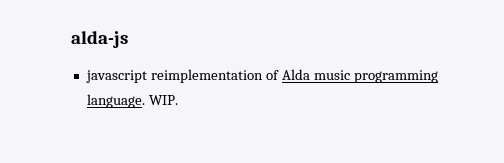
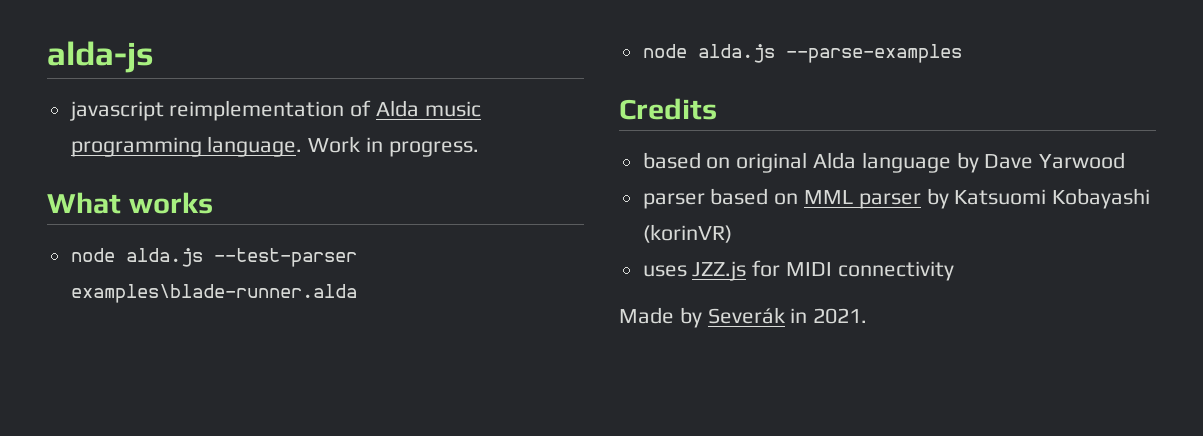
- WIP.
+ Work in progress.
+ What works
+ node alda.js --test-parser examples\blade-runner.alda
+ node alda.js --parse-examples
+ Credits
+ based on original Alda language by Dave Yarwood
+ parser based on MML parser by Katsuomi Kobayashi (korinVR)
+ uses JZZ.js for MIDI connectivity
+ Made by Severák in 2021.

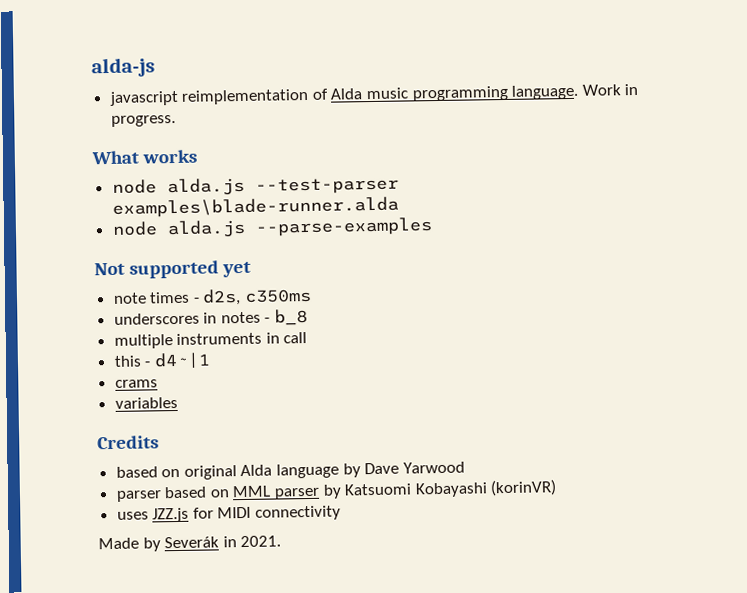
+ Not supported yet
+ note times - d2s, c350ms
+ underscores in notes - b_8
+ multiple instruments in call
+ this - d4~|1
+ crams
+ variables

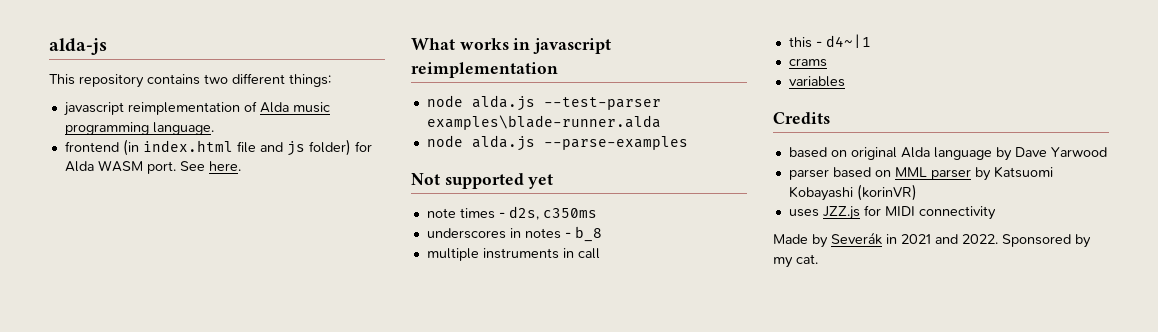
+ This repository contains two different things:
- javascript reimplementation of Alda music programming language. Work in progress.
+ javascript reimplementation of Alda music programming language.
+ frontend (in index.html file and js folder) for Alda WASM port. See here.
- What works
+ What works in javascript reimplementation
- Made by Severák in 2021.
+ Made by Severák in 2021 and 2022. Sponsored by my cat.

